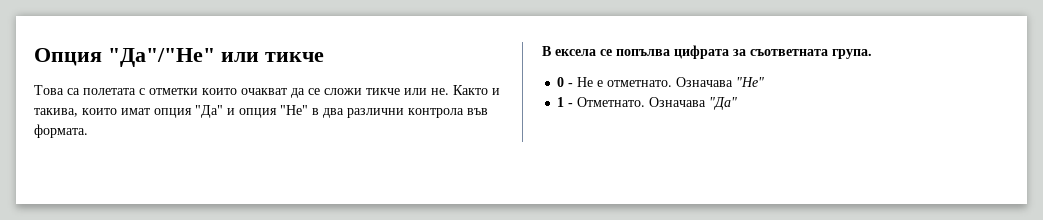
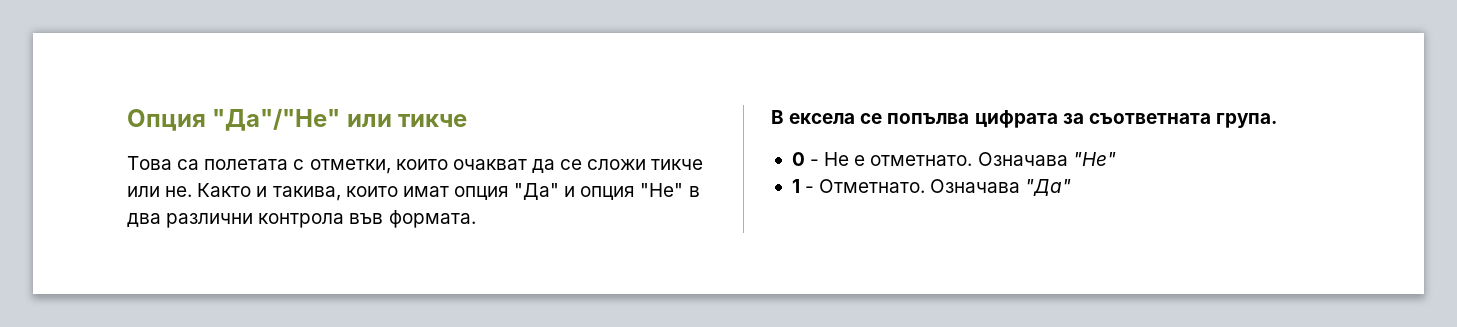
- Това са полетата с отметки които очакват да се сложи тикче или не.
+ Това са полетата с отметки, които очакват да се сложи тикче или не.

